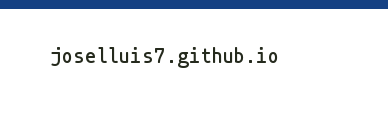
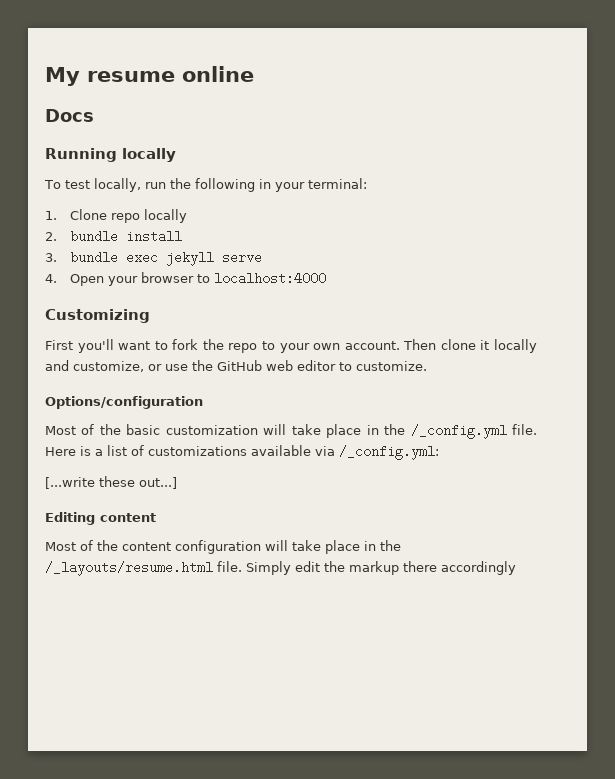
- joselluis7.github.io
+ My resume online
+ Docs
+ Running locally
+ To test locally, run the following in your terminal:
+ 1. Clone repo locally
+ 2. bundle install
+ 3. bundle exec jekyll serve
+ 4. Open your browser to localhost:4000
+ Customizing
+ First you'll want to fork the repo to your own account. Then clone it locally and customize, or use the GitHub web editor to customize.
+ Options/configuration
+ Most of the basic customization will take place in the /_config.yml file. Here is a list of customizations available via /_config.yml:
+ [...write these out...]
+ Editing content
+ Most of the content configuration will take place in the /_layouts/resume.html file. Simply edit the markup there accordingly

